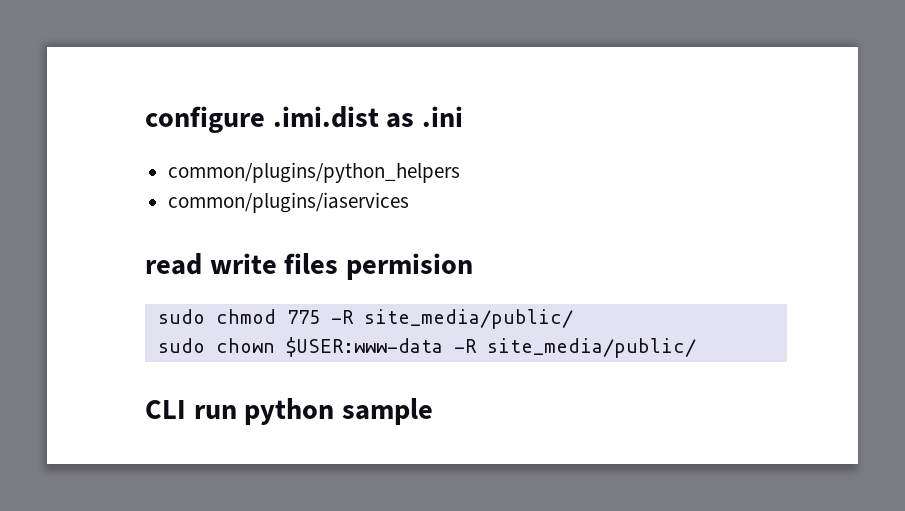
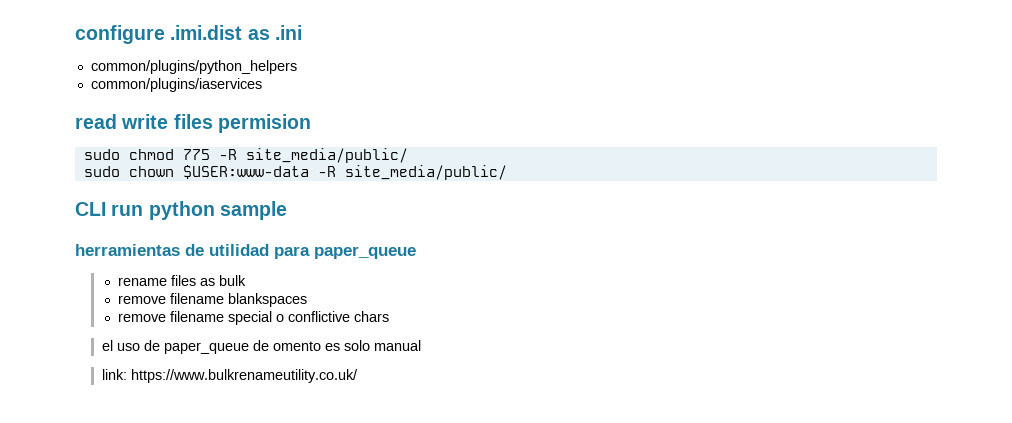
+ herramientas de utilidad para paper_queue
+ rename files as bulk
+ remove filename blankspaces
+ remove filename special o conflictive chars
+ el uso de paper_queue de omento es solo manual
+ link: https://www.bulkrenameutility.co.uk/

